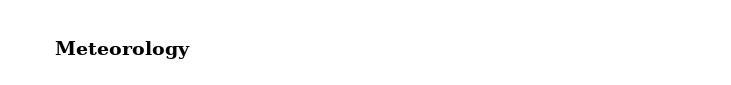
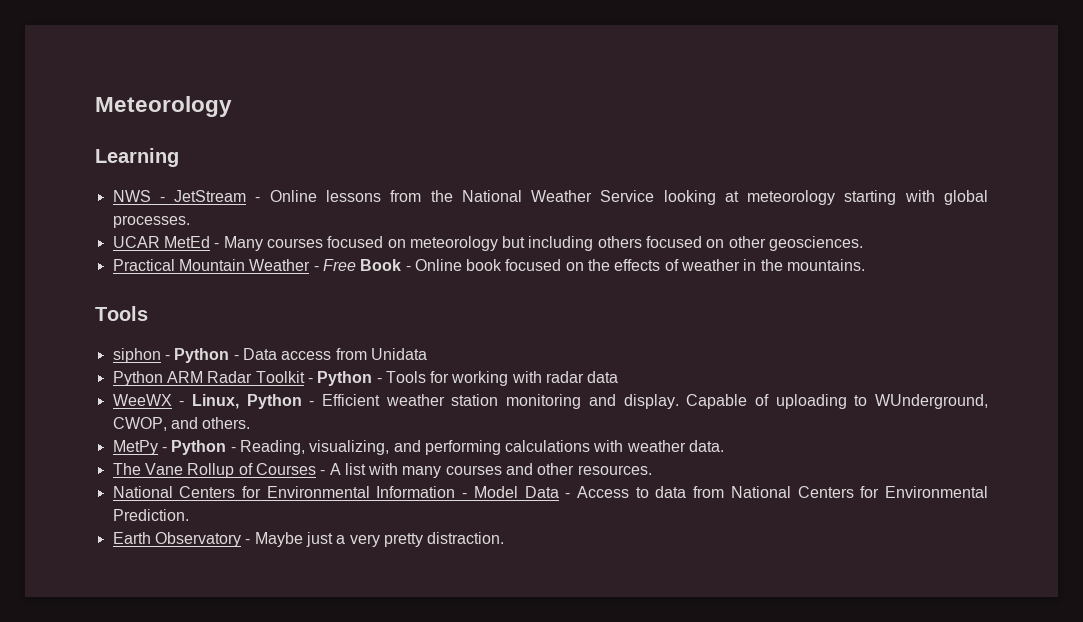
+ Learning
+ NWS - JetStream - Online lessons from the National Weather Service looking at meteorology starting with global processes.
+ UCAR MetEd - Many courses focused on meteorology but including others focused on other geosciences.
+ Practical Mountain Weather - Free Book - Online book focused on the effects of weather in the mountains.
+ Tools
+ siphon - Python - Data access from Unidata
+ Python ARM Radar Toolkit - Python - Tools for working with radar data
+ WeeWX - Linux, Python - Efficient weather station monitoring and display. Capable of uploading to WUnderground, CWOP, and others.
+ MetPy - Python - Reading, visualizing, and performing calculations with weather data.
+ The Vane Rollup of Courses - A list with many courses and other resources.
+ National Centers for Environmental Information - Model Data - Access to data from National Centers for Environmental Prediction.
+ Earth Observatory - Maybe just a very pretty distraction.

